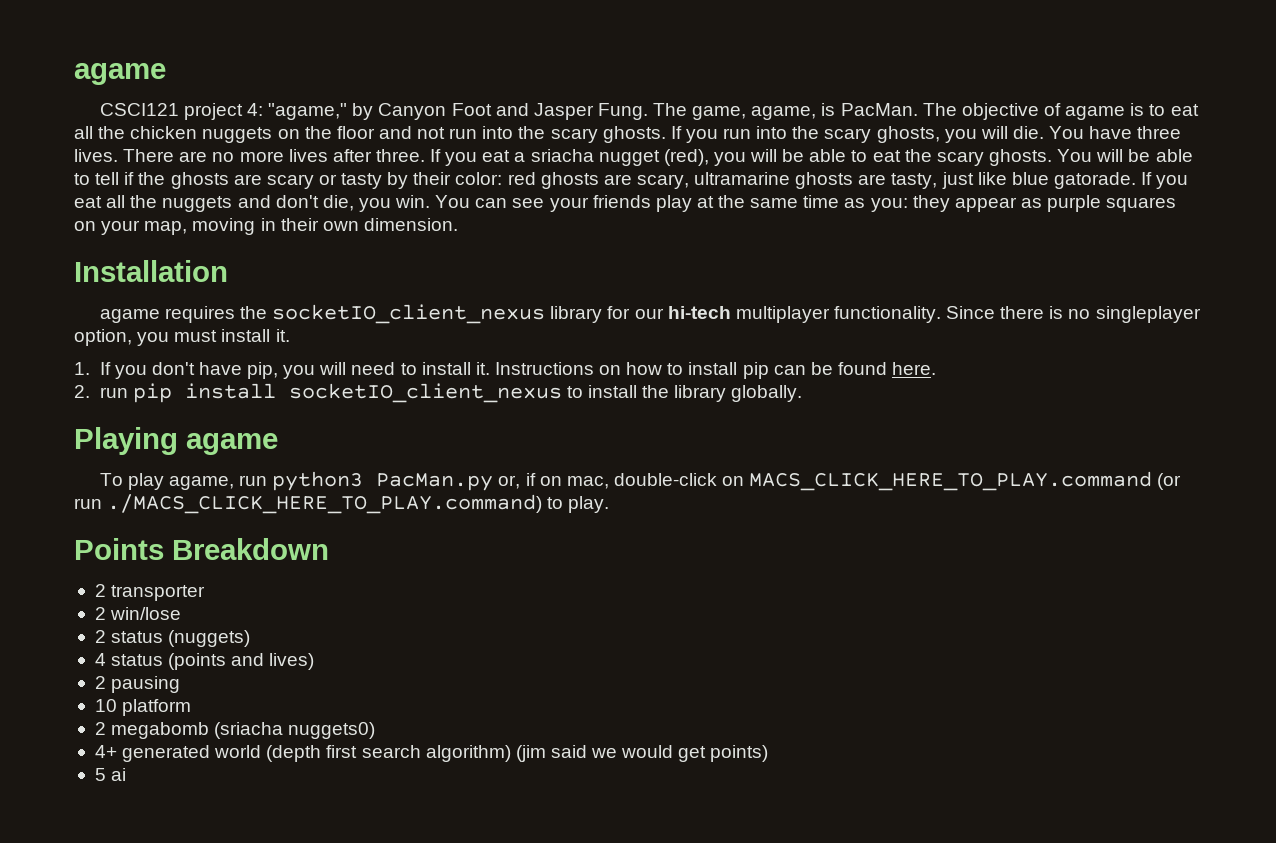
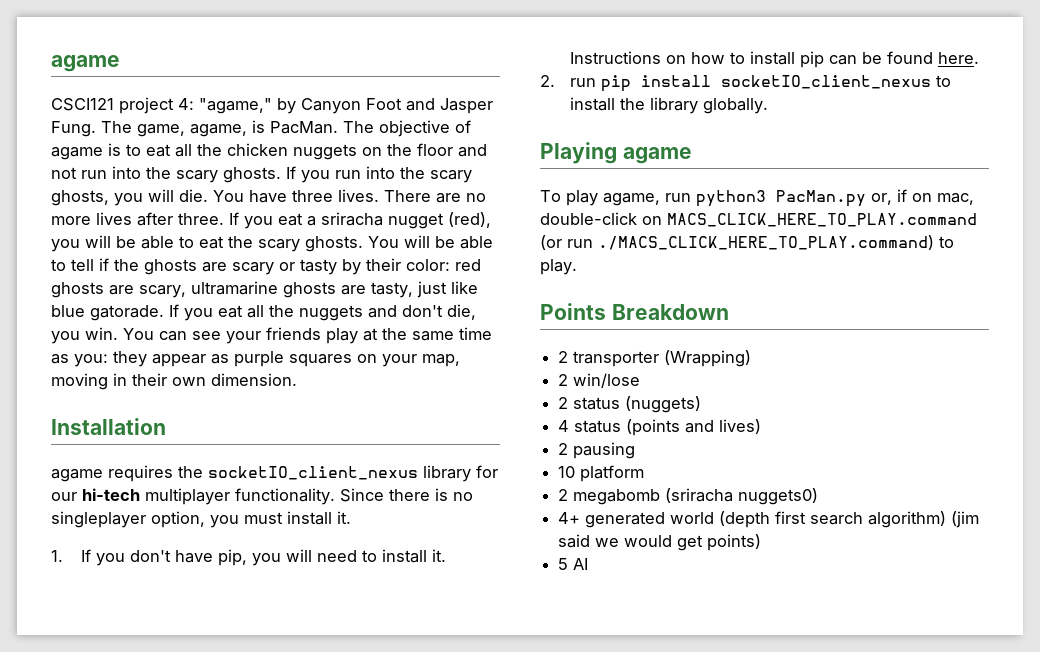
- If you eat a sriacha nugget (red), you will be able to eat the scary ghosts.
+ If you eat a sriracha nugget (red), you will be able to eat the scary ghosts.
- 2 transporter
+ 2 transporter (Wrapping)
- 2 megabomb (sriacha nuggets0)
+ 2 megabomb (sriracha nuggets0)
- 5 ai
+ 5 AI

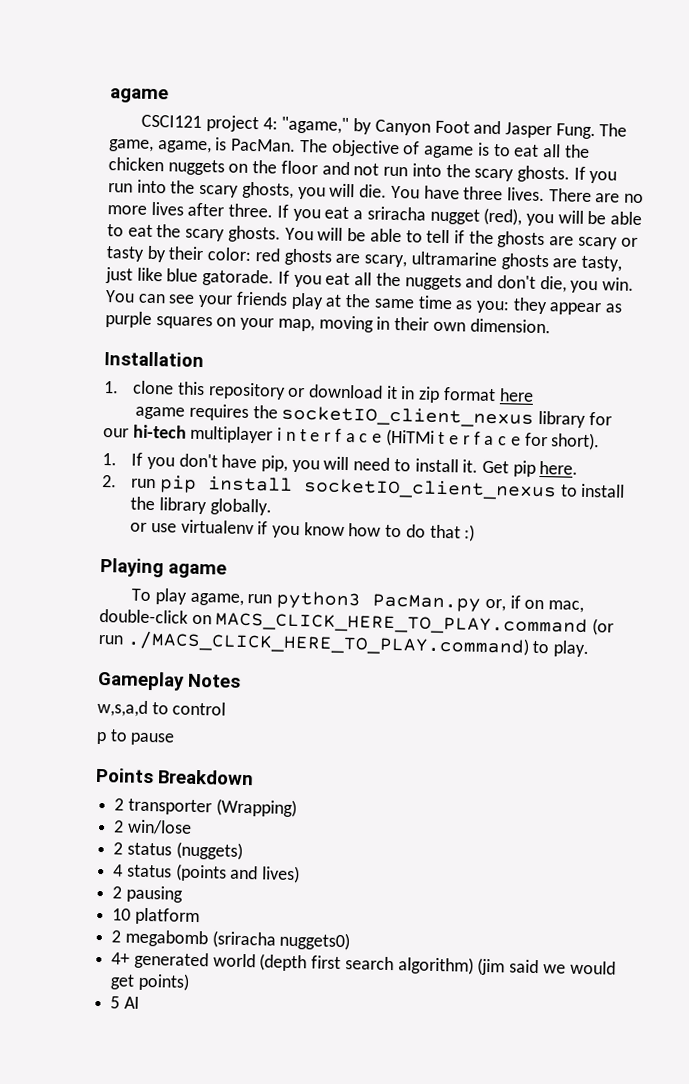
+ 1. clone this repository or download it in zip format here
- agame requires the socketIO_client_nexus library for our hi-tech multiplayer functionality. Since there is no singleplayer option, you must install it.
+ agame requires the socketIO_client_nexus library for our hi-tech multiplayer i n t e r f a c e (HiTMi t e r f a c e for short).
- Instructions on how to install pip can be found here.
+ Get pip here.
+ or use virtualenv if you know how to do that :)
+ Gameplay Notes
+ w,s,a,d to control
+ p to pause

